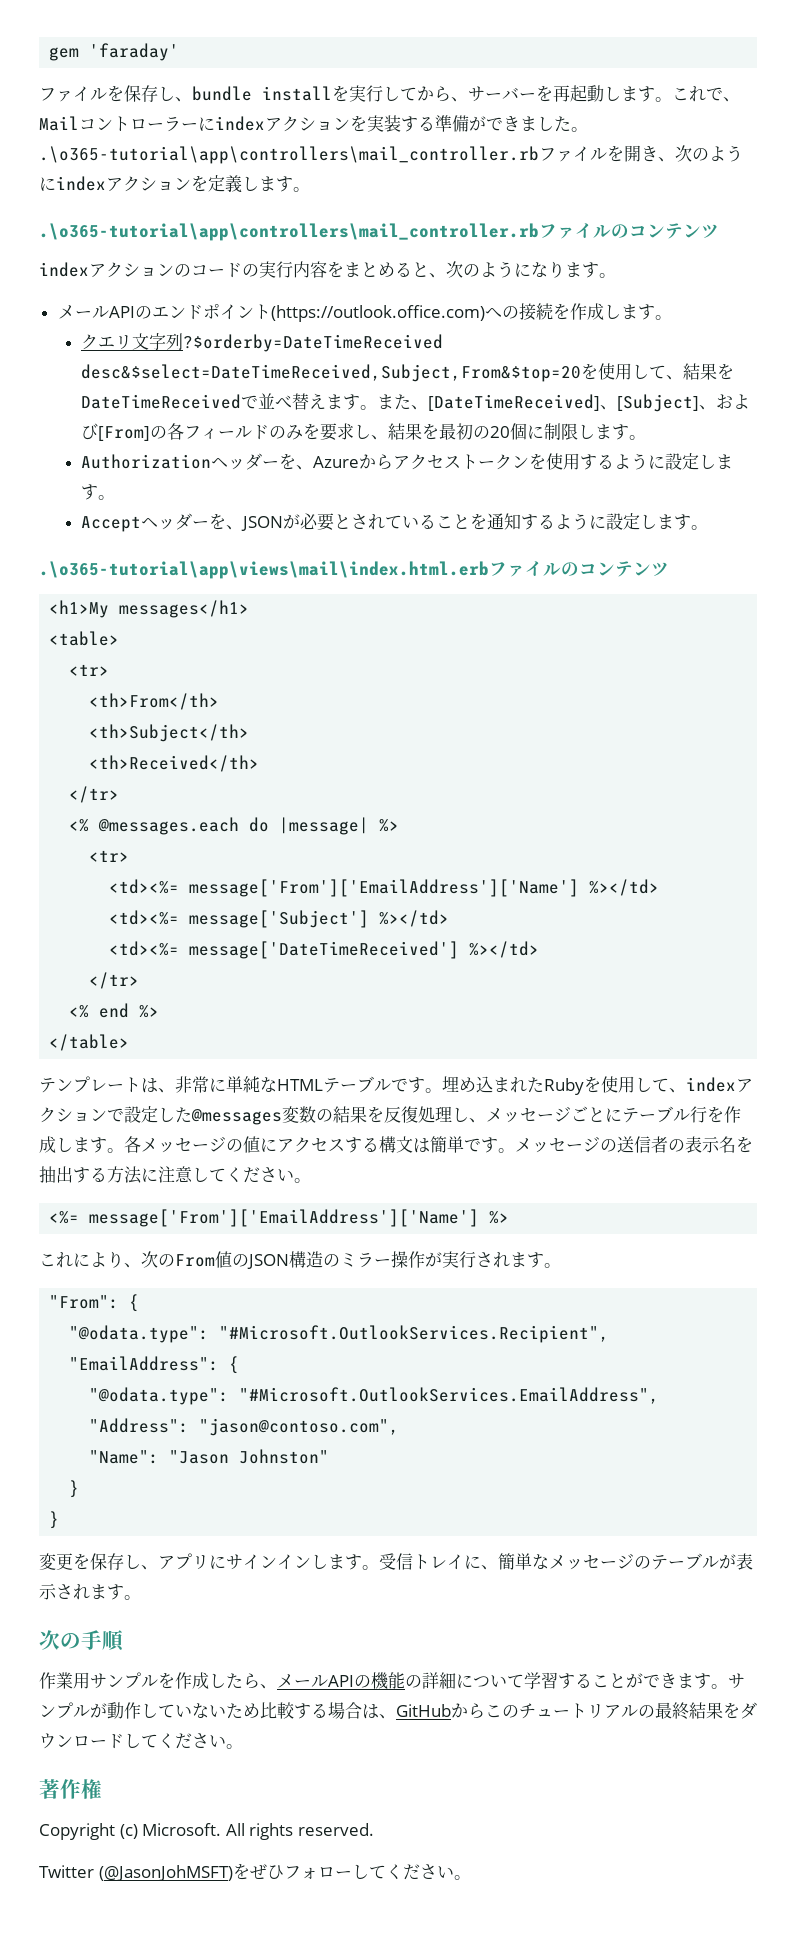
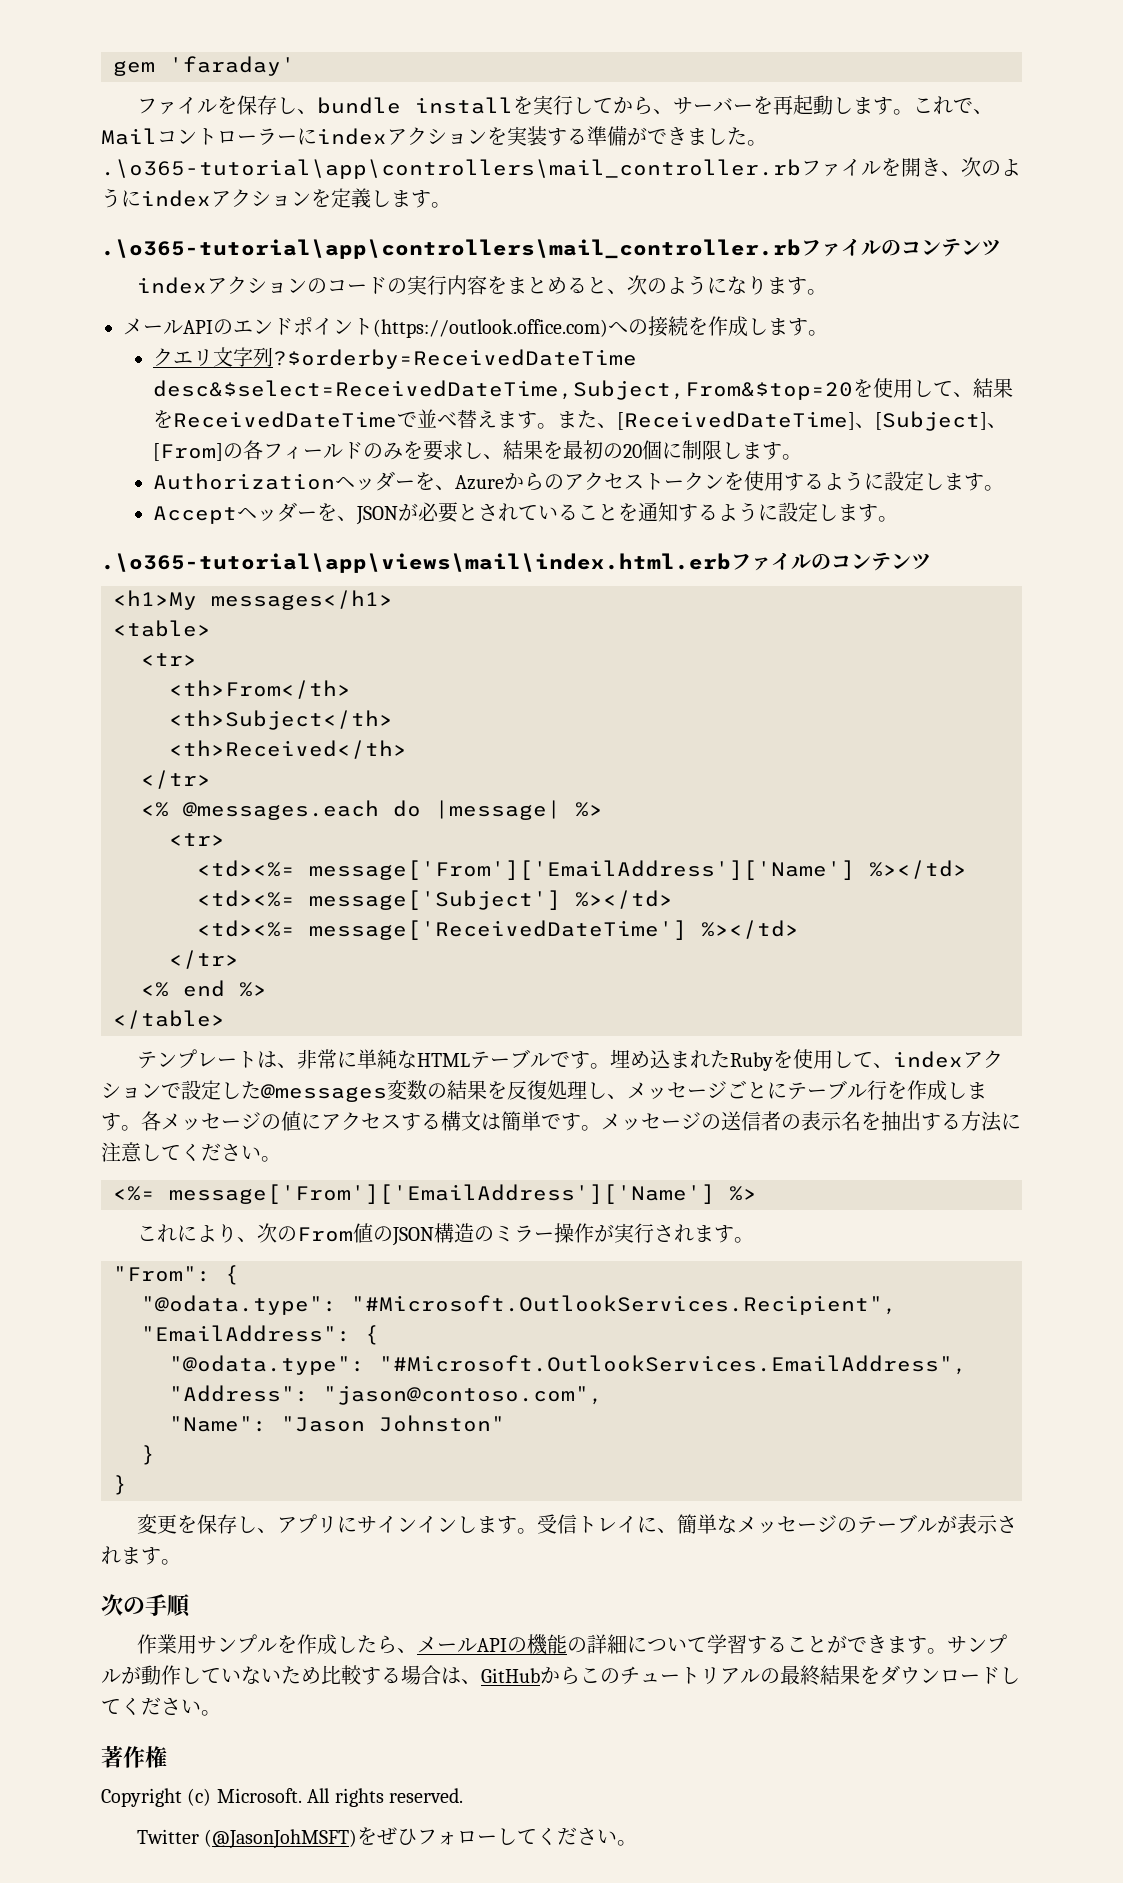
- クエリ文字列?$orderby=DateTimeReceived desc&$select=DateTimeReceived,Subject,From&$top=20を使用して、結果をDateTimeReceivedで並べ替えます。
+ クエリ文字列?$orderby=ReceivedDateTime desc&$select=ReceivedDateTime,Subject,From&$top=20を使用して、結果をReceivedDateTimeで並べ替えます。
- また、[DateTimeReceived]、[Subject]、および[From]の各フィールドのみを要求し、結果を最初の20個に制限します。
+ また、[ReceivedDateTime]、[Subject]、[From]の各フィールドのみを要求し、結果を最初の20個に制限します。
- Authorizationヘッダーを、Azureからアクセストークンを使用するように設定します。
+ Authorizationヘッダーを、Azureからのアクセストークンを使用するように設定します。
- <td><%= message['DateTimeReceived'] %></td>
+ <td><%= message['ReceivedDateTime'] %></td>

